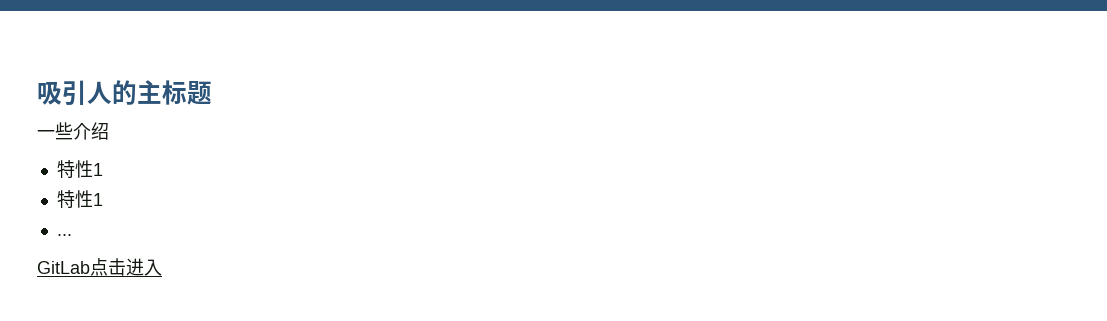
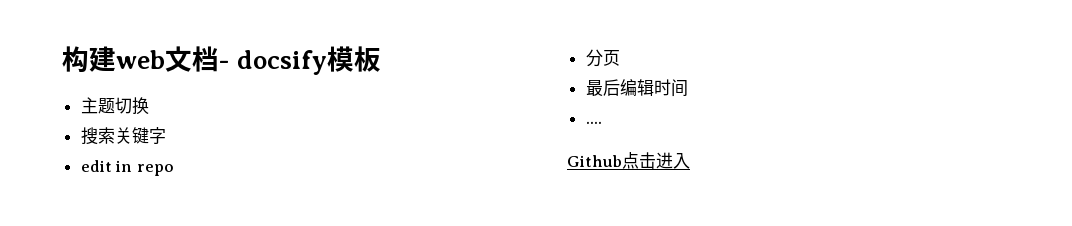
- 吸引人的主标题
- 一些介绍
- 特性1
- 特性1
- ...
- GitLab点击进入
+ 构建web文档- docsify模板
+ 主题切换
+ 搜索关键字
+ edit in repo
+ 分页
+ 最后编辑时间
+ ....
+ Github点击进入

